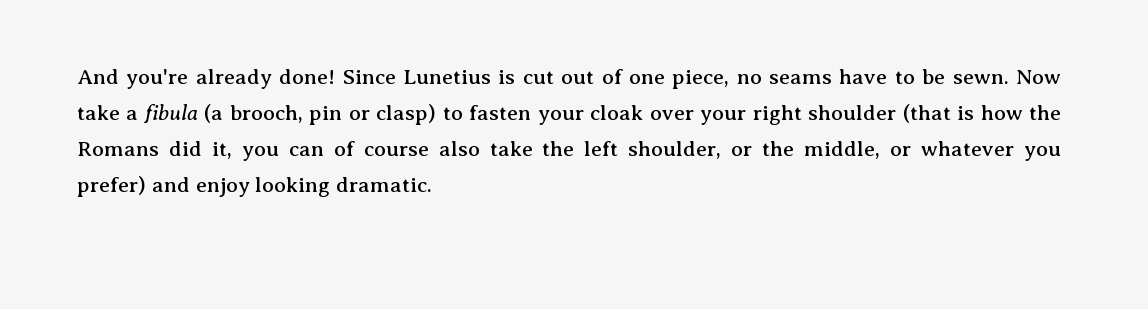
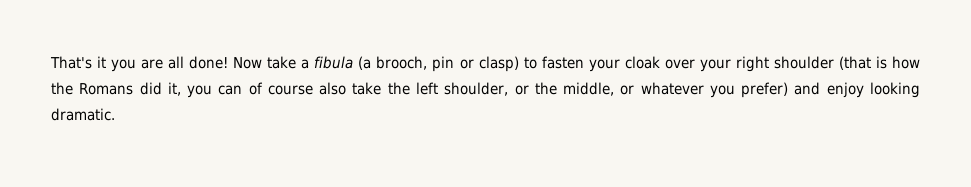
- And you're already done! Since Lunetius is cut out of one piece, no seams have to be sewn.
+ That's it you are all done!

